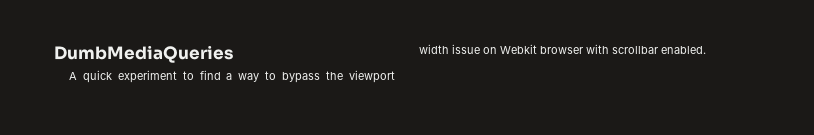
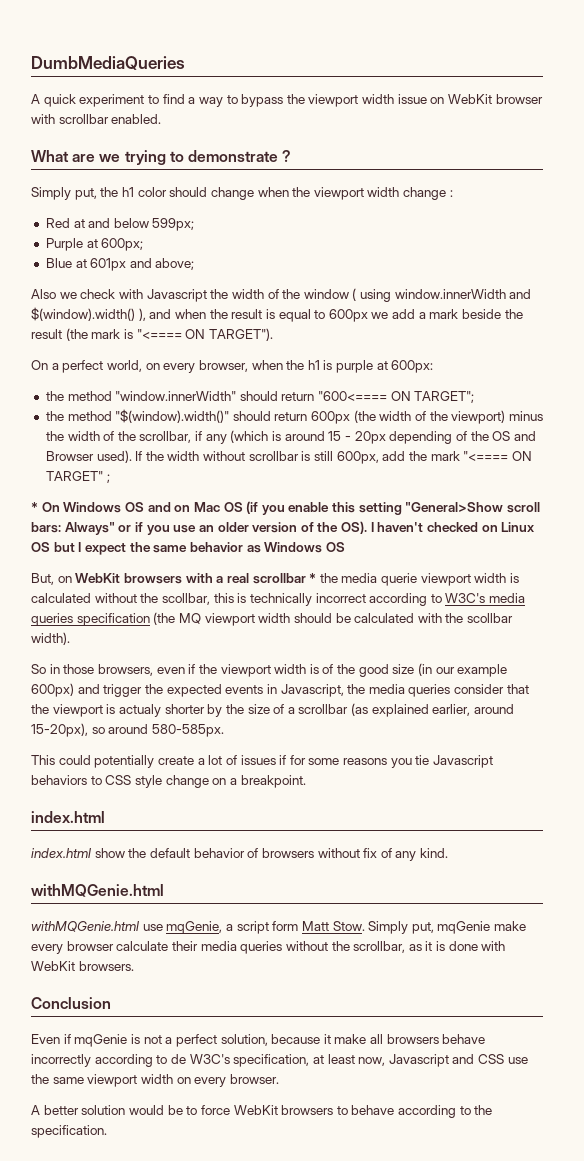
- A quick experiment to find a way to bypass the viewport width issue on Webkit browser with scrollbar enabled.
+ A quick experiment to find a way to bypass the viewport width issue on WebKit browser with scrollbar enabled.
+ What are we trying to demonstrate ?
+ Simply put, the h1 color should change when the viewport width change :
+ Red at and below 599px;
+ Purple at 600px;
+ Blue at 601px and above;
+ Also we check with Javascript the width of the window ( using window.innerWidth and $(window).width() ), and when the result is equal to 600px we add a mark beside the result (the mark is "<==== ON TARGET").
+ On a perfect world, on every browser, when the h1 is purple at 600px:
+ the method "window.innerWidth" should return "600<==== ON TARGET";
+ the method "$(window).width()" should return 600px (the width of the viewport) minus the width of the scrollbar, if any (which is around 15 - 20px depending of the OS and Browser used). If the width without scrollbar is still 600px, add the mark "<==== ON TARGET" ;
+ * On Windows OS and on Mac OS (if you enable this setting "General>Show scroll bars: Always" or if you use an older version of the OS). I haven't checked on Linux OS but I expect the same behavior as Windows OS
+ But, on WebKit browsers with a real scrollbar * the media querie viewport width is calculated without the scollbar, this is technically incorrect according to W3C's media queries specification (the MQ viewport width should be calculated with the scollbar width).
+ So in those browsers, even if the viewport width is of the good size (in our example 600px) and trigger the expected events in Javascript, the media queries consider that the viewport is actualy shorter by the size of a scrollbar (as explained earlier, around 15-20px), so around 580-585px.
+ This could potentially create a lot of issues if for some reasons you tie Javascript behaviors to CSS style change on a breakpoint.
+ index.html
+ index.html show the default behavior of browsers without fix of any kind.
+ withMQGenie.html
+ withMQGenie.html use mqGenie, a script form Matt Stow. Simply put, mqGenie make every browser calculate their media queries without the scrollbar, as it is done with WebKit browsers.
+ Conclusion
+ Even if mqGenie is not a perfect solution, because it make all browsers behave incorrectly according to de W3C's specification, at least now, Javascript and CSS use the same viewport width on every browser.
+ A better solution would be to force WebKit browsers to behave according to the specification.

